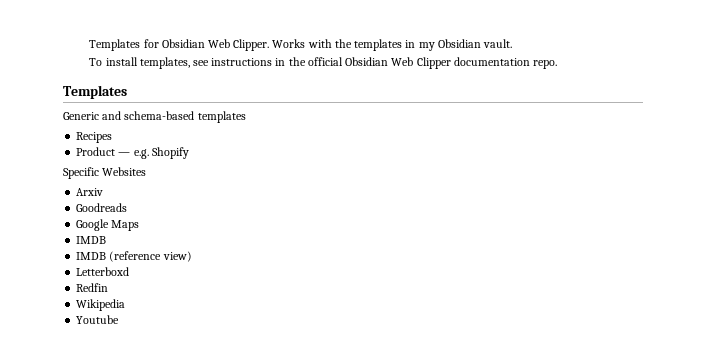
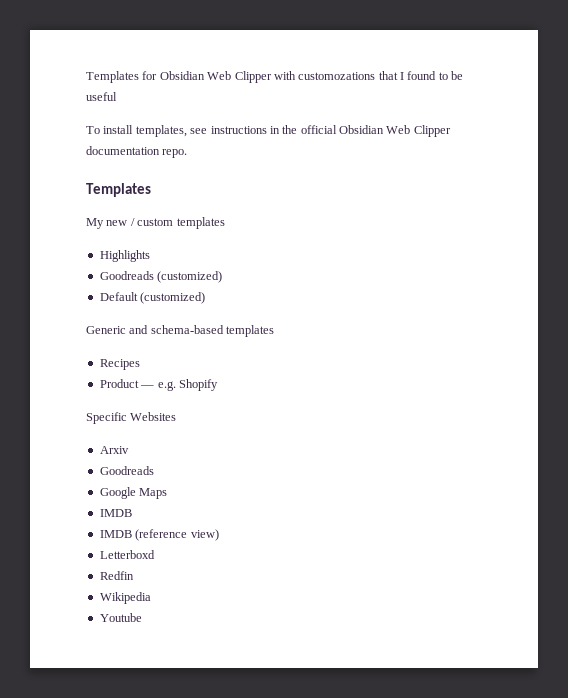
- Templates for Obsidian Web Clipper. Works with the templates in my Obsidian vault.
+ Templates for Obsidian Web Clipper with customozations that I found to be useful
+ My new / custom templates
+ Highlights
+ Goodreads (customized)
+ Default (customized)

